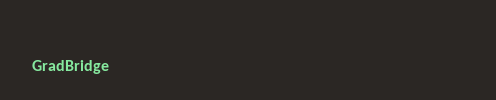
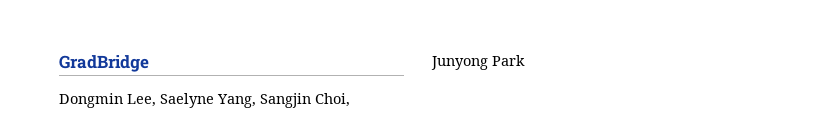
+ Dongmin Lee, Saelyne Yang, Sangjin Choi, Junyong Park

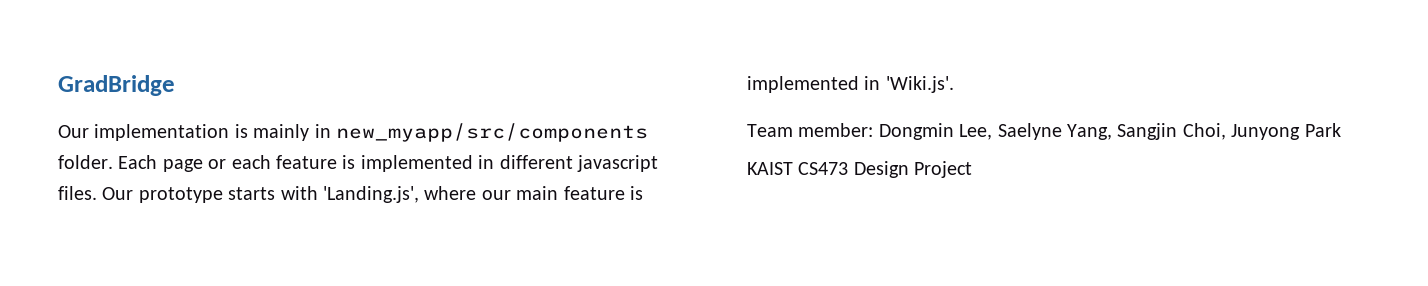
- Dongmin Lee, Saelyne Yang, Sangjin Choi, Junyong Park
+ Our implementation is mainly in new_myapp/src/components folder. Each page or each feature is implemented in different javascript files. Our prototype starts with 'Landing.js', where our main feature is implemented in 'Wiki.js'.
+ Team member: Dongmin Lee, Saelyne Yang, Sangjin Choi, Junyong Park
+ KAIST CS473 Design Project

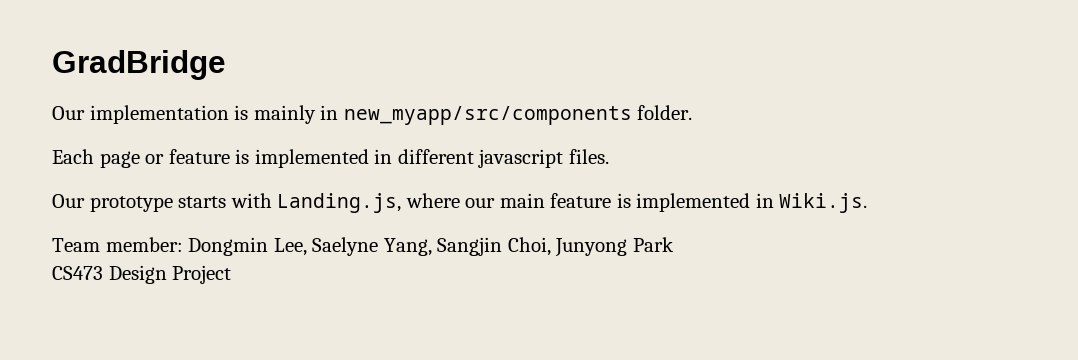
- Our implementation is mainly in new_myapp/src/components folder. Each page or each feature is implemented in different javascript files. Our prototype starts with 'Landing.js', where our main feature is implemented in 'Wiki.js'.
+ Our implementation is mainly in new_myapp/src/components folder.
+ Each page or feature is implemented in different javascript files.
+ Our prototype starts with Landing.js, where our main feature is implemented in Wiki.js.
- KAIST CS473 Design Project
+ CS473 Design Project

